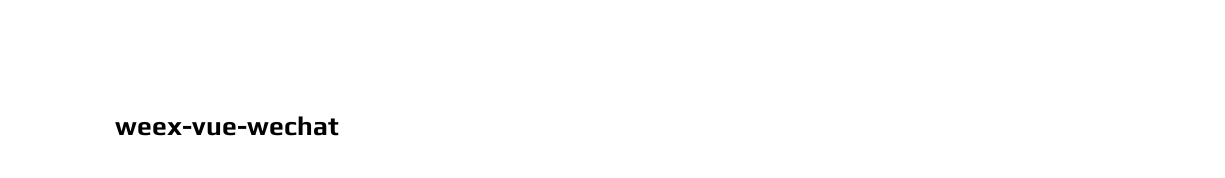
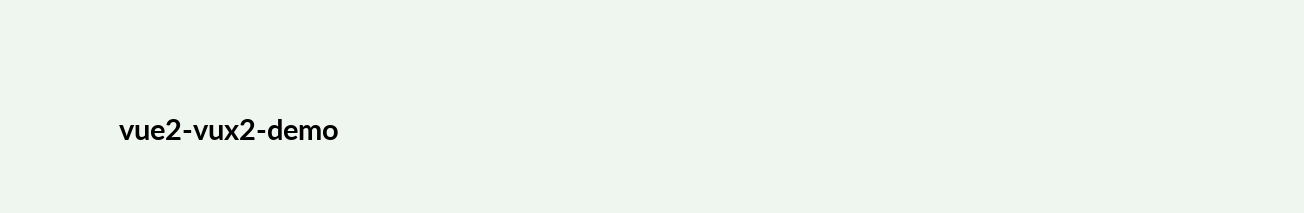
- weex-vue-wechat
+ vue2-vux2-demo

